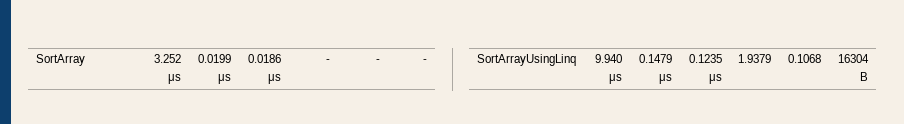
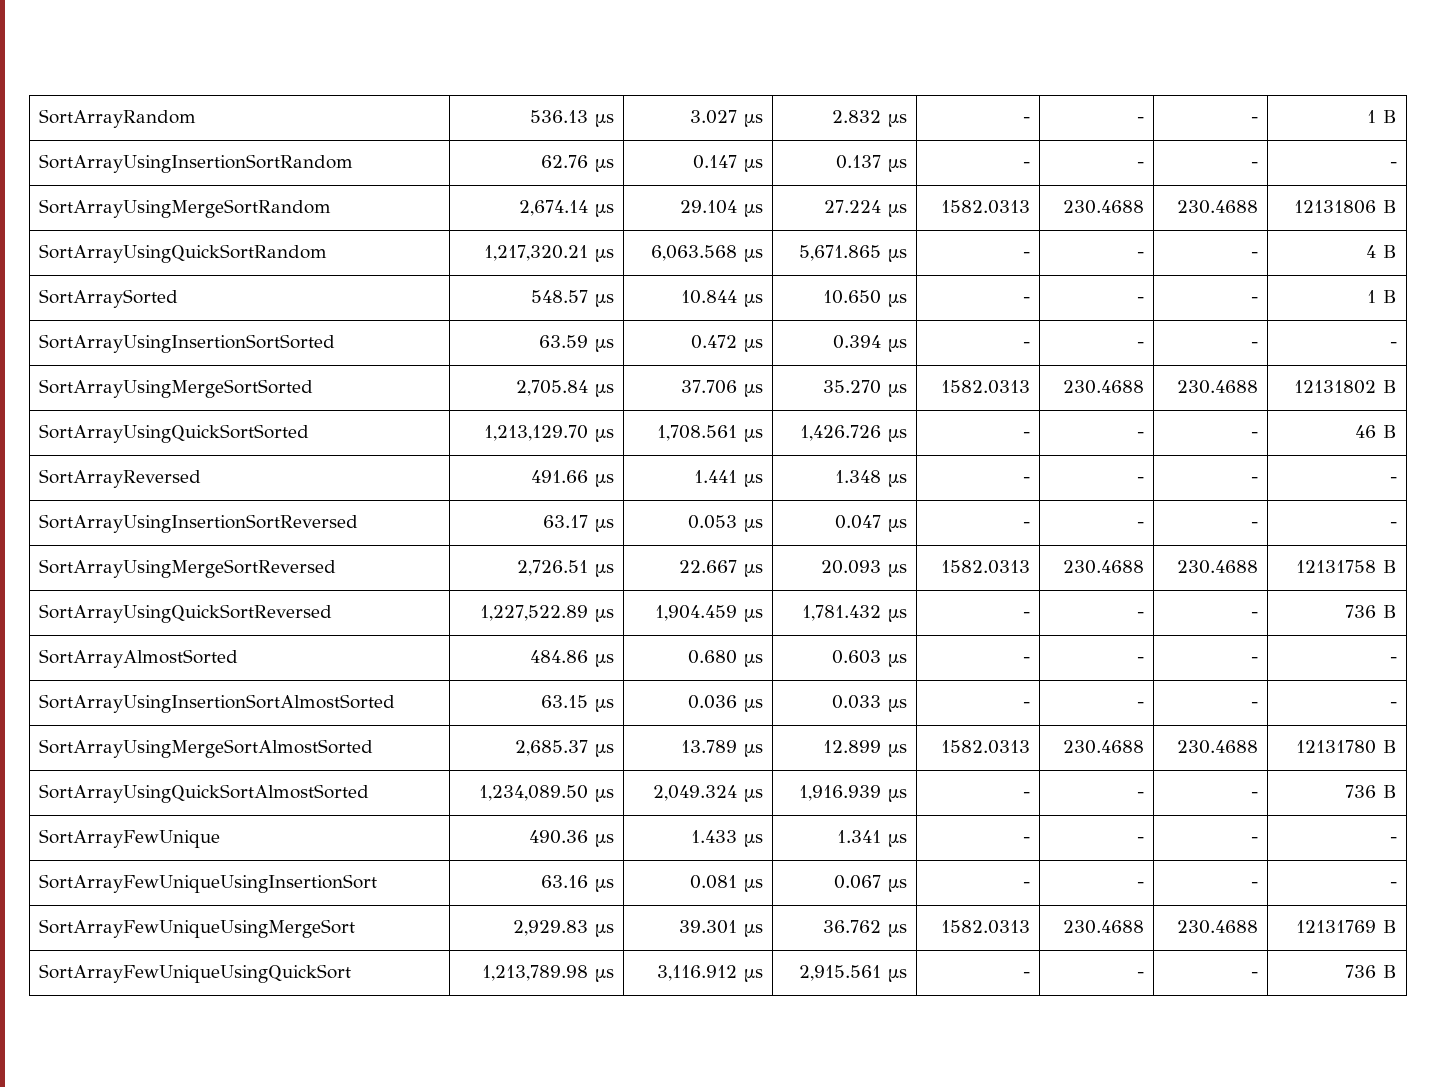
- SortArray | 3.252 μs | 0.0199 μs | 0.0186 μs | - | - | -
- SortArrayUsingLinq | 9.940 μs | 0.1479 μs | 0.1235 μs | 1.9379 | 0.1068 | 16304 B
+ SortArrayRandom | 536.13 μs | 3.027 μs | 2.832 μs | - | - | - | 1 B
+ SortArrayUsingInsertionSortRandom | 62.76 μs | 0.147 μs | 0.137 μs | - | - | - | -
+ SortArrayUsingMergeSortRandom | 2,674.14 μs | 29.104 μs | 27.224 μs | 1582.0313 | 230.4688 | 230.4688 | 12131806 B
+ SortArrayUsingQuickSortRandom | 1,217,320.21 μs | 6,063.568 μs | 5,671.865 μs | - | - | - | 4 B
+ SortArraySorted | 548.57 μs | 10.844 μs | 10.650 μs | - | - | - | 1 B
+ SortArrayUsingInsertionSortSorted | 63.59 μs | 0.472 μs | 0.394 μs | - | - | - | -
+ SortArrayUsingMergeSortSorted | 2,705.84 μs | 37.706 μs | 35.270 μs | 1582.0313 | 230.4688 | 230.4688 | 12131802 B
+ SortArrayUsingQuickSortSorted | 1,213,129.70 μs | 1,708.561 μs | 1,426.726 μs | - | - | - | 46 B
+ SortArrayReversed | 491.66 μs | 1.441 μs | 1.348 μs | - | - | - | -
+ SortArrayUsingInsertionSortReversed | 63.17 μs | 0.053 μs | 0.047 μs | - | - | - | -
+ SortArrayUsingMergeSortReversed | 2,726.51 μs | 22.667 μs | 20.093 μs | 1582.0313 | 230.4688 | 230.4688 | 12131758 B
+ SortArrayUsingQuickSortReversed | 1,227,522.89 μs | 1,904.459 μs | 1,781.432 μs | - | - | - | 736 B
+ SortArrayAlmostSorted | 484.86 μs | 0.680 μs | 0.603 μs | - | - | - | -
+ SortArrayUsingInsertionSortAlmostSorted | 63.15 μs | 0.036 μs | 0.033 μs | - | - | - | -
+ SortArrayUsingMergeSortAlmostSorted | 2,685.37 μs | 13.789 μs | 12.899 μs | 1582.0313 | 230.4688 | 230.4688 | 12131780 B
+ SortArrayUsingQuickSortAlmostSorted | 1,234,089.50 μs | 2,049.324 μs | 1,916.939 μs | - | - | - | 736 B
+ SortArrayFewUnique | 490.36 μs | 1.433 μs | 1.341 μs | - | - | - | -
+ SortArrayFewUniqueUsingInsertionSort | 63.16 μs | 0.081 μs | 0.067 μs | - | - | - | -
+ SortArrayFewUniqueUsingMergeSort | 2,929.83 μs | 39.301 μs | 36.762 μs | 1582.0313 | 230.4688 | 230.4688 | 12131769 B
+ SortArrayFewUniqueUsingQuickSort | 1,213,789.98 μs | 3,116.912 μs | 2,915.561 μs | - | - | - | 736 B

